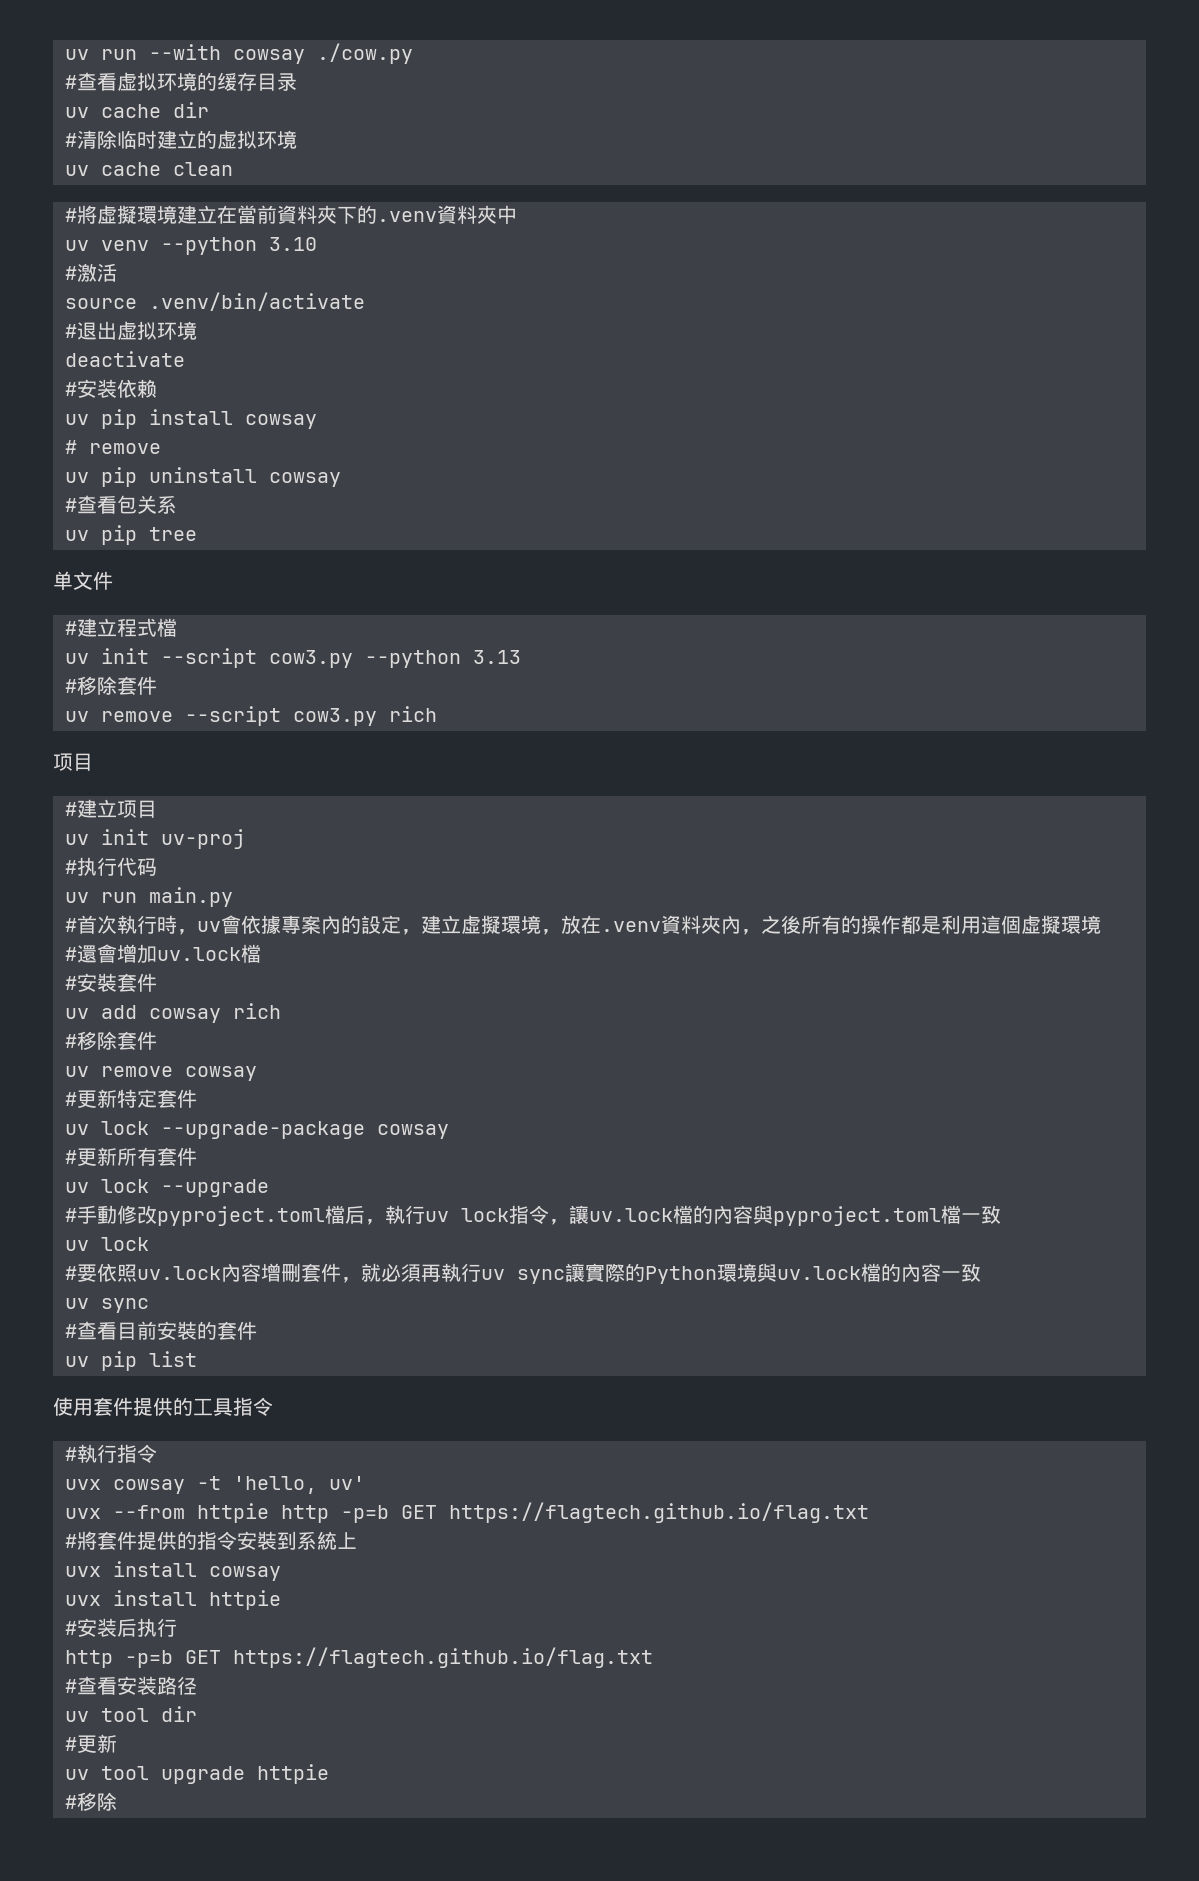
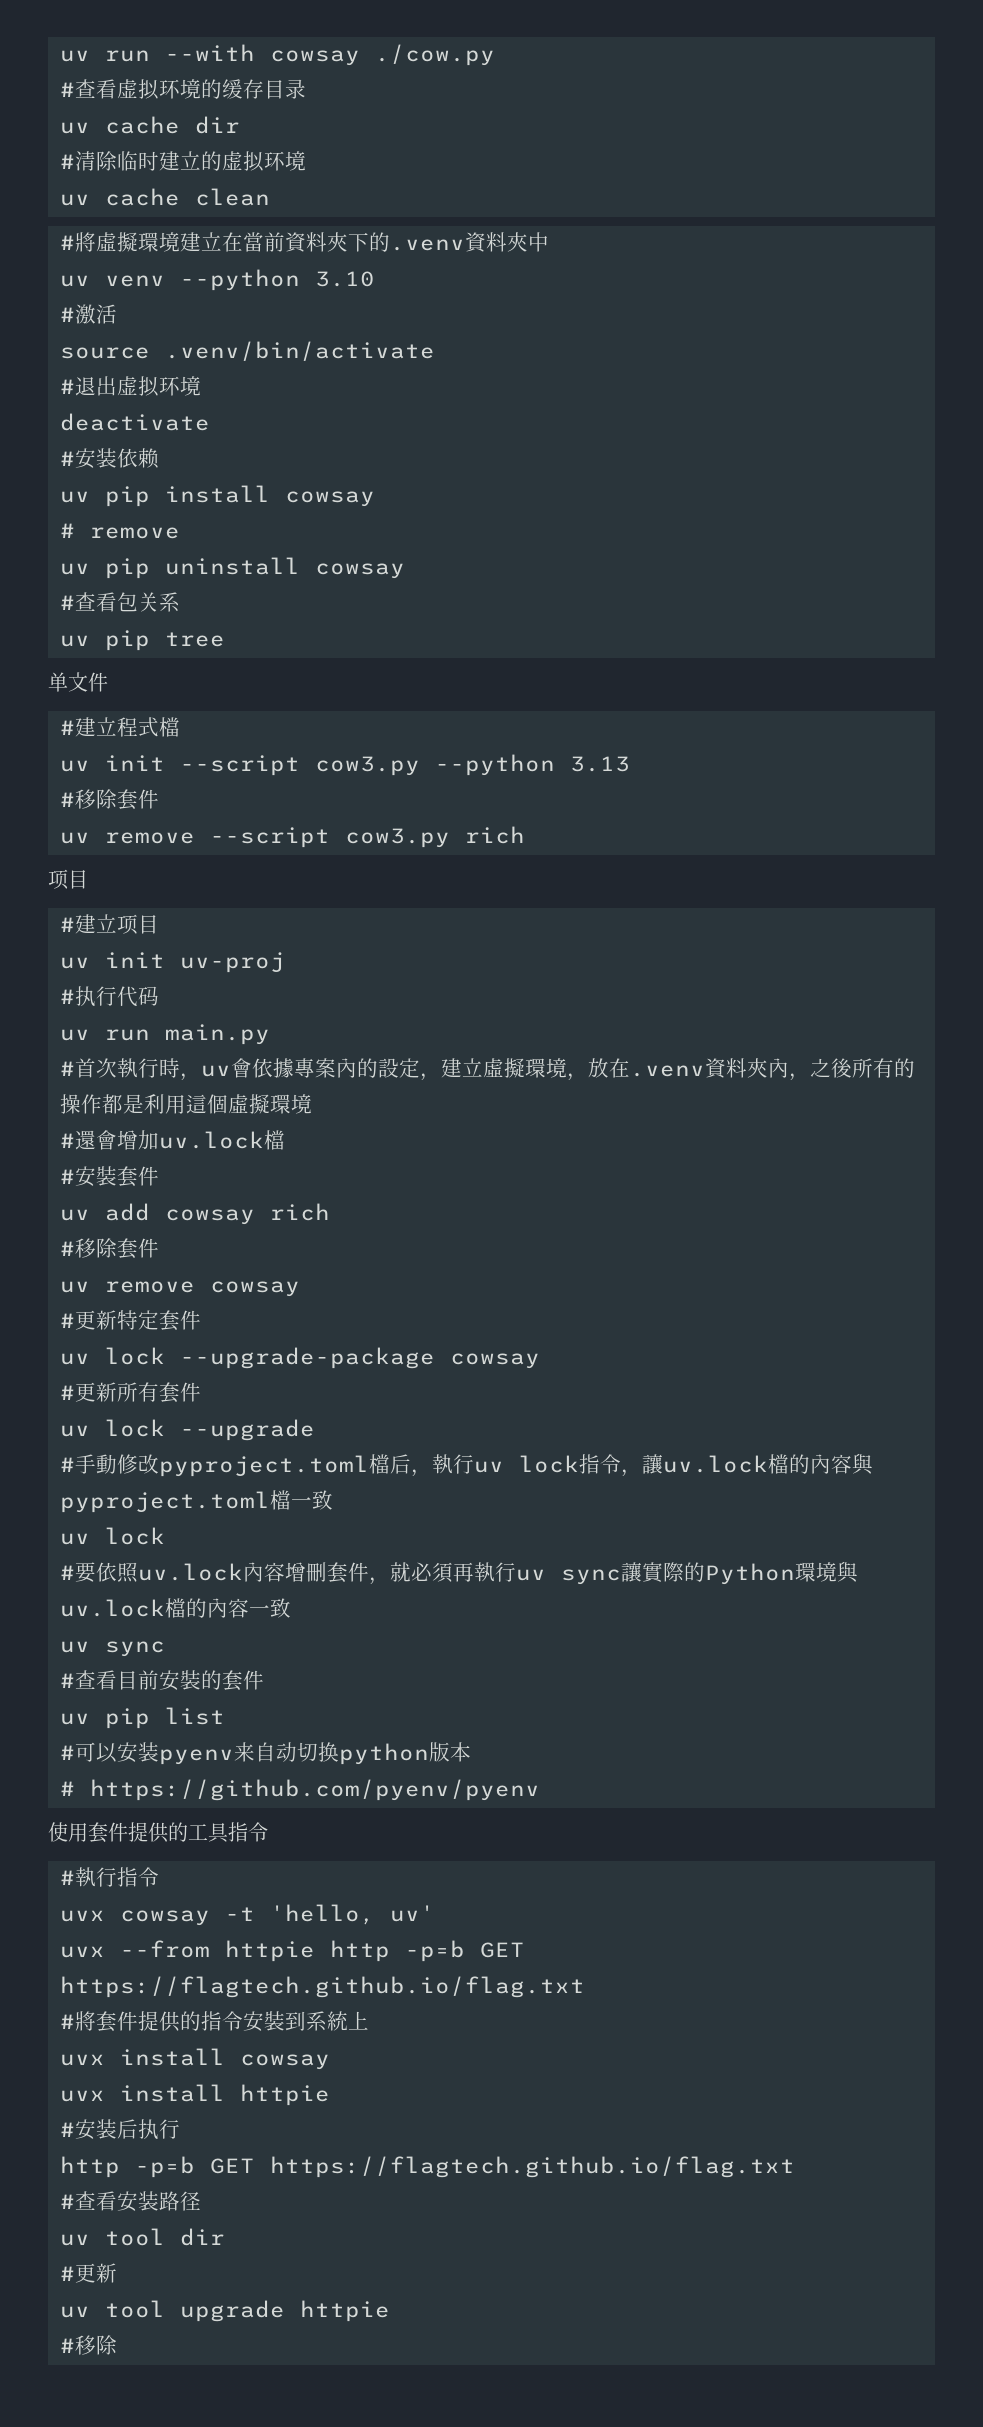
+ #可以安装pyenv来自动切换python版本
+ # https://github.com/pyenv/pyenv

